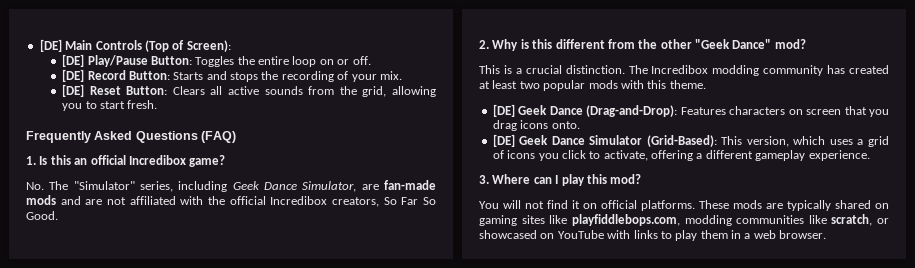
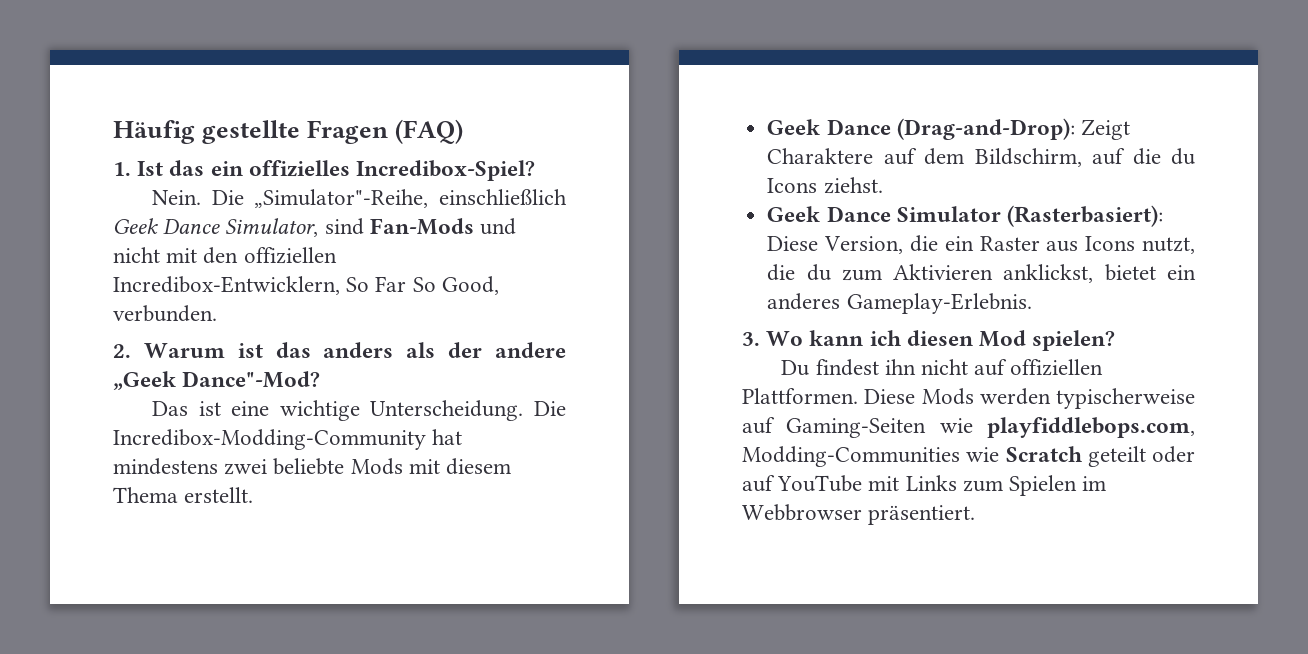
- [DE] Main Controls (Top of Screen):
- [DE] Play/Pause Button: Toggles the entire loop on or off.
- [DE] Record Button: Starts and stops the recording of your mix.
- [DE] Reset Button: Clears all active sounds from the grid, allowing you to start fresh.
- Frequently Asked Questions (FAQ)
- 1. Is this an official Incredibox game?
- No. The "Simulator" series, including Geek Dance Simulator, are fan-made mods and are not affiliated with the official Incredibox creators, So Far So Good.
+ Häufig gestellte Fragen (FAQ)
+ 1. Ist das ein offizielles Incredibox-Spiel?
+ Nein. Die „Simulator"-Reihe, einschließlich Geek Dance Simulator, sind Fan-Mods und nicht mit den offiziellen Incredibox-Entwicklern, So Far So Good, verbunden.
- 2. Why is this different from the other "Geek Dance" mod?
- This is a crucial distinction. The Incredibox modding community has created at least two popular mods with this theme.
- [DE] Geek Dance (Drag-and-Drop): Features characters on screen that you drag icons onto.
- [DE] Geek Dance Simulator (Grid-Based): This version, which uses a grid of icons you click to activate, offering a different gameplay experience.
- 3. Where can I play this mod?
- You will not find it on official platforms. These mods are typically shared on gaming sites like playfiddlebops.com, modding communities like scratch, or showcased on YouTube with links to play them in a web browser.
+ 2. Warum ist das anders als der andere „Geek Dance"-Mod?
+ Das ist eine wichtige Unterscheidung. Die Incredibox-Modding-Community hat mindestens zwei beliebte Mods mit diesem Thema erstellt.
+ Geek Dance (Drag-and-Drop): Zeigt Charaktere auf dem Bildschirm, auf die du Icons ziehst.
+ Geek Dance Simulator (Rasterbasiert): Diese Version, die ein Raster aus Icons nutzt, die du zum Aktivieren anklickst, bietet ein anderes Gameplay-Erlebnis.
+ 3. Wo kann ich diesen Mod spielen?
+ Du findest ihn nicht auf offiziellen Plattformen. Diese Mods werden typischerweise auf Gaming-Seiten wie playfiddlebops.com, Modding-Communities wie Scratch geteilt oder auf YouTube mit Links zum Spielen im Webbrowser präsentiert.

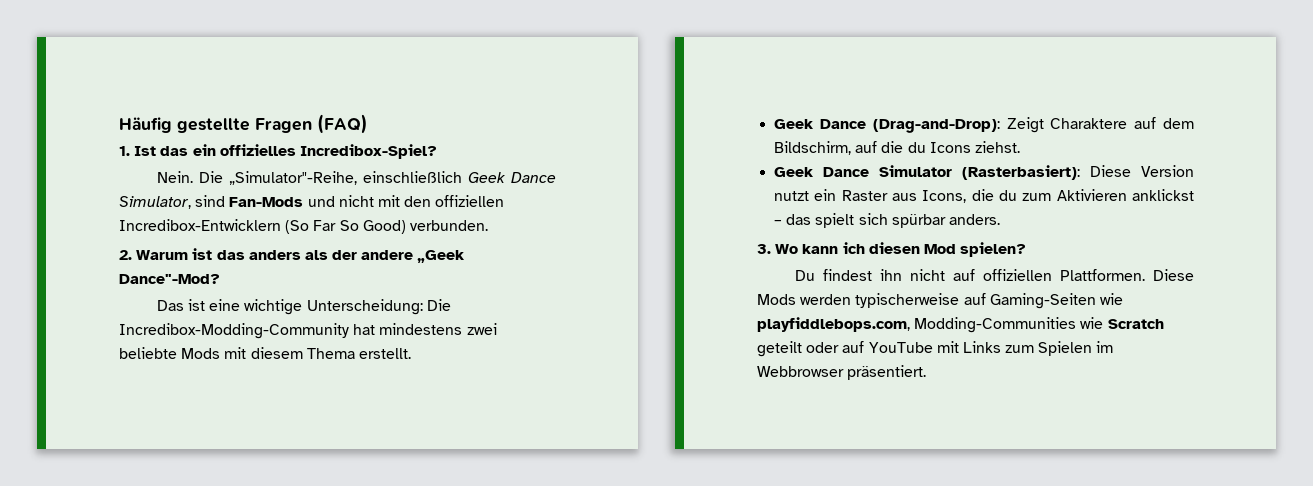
- Die „Simulator"-Reihe, einschließlich Geek Dance Simulator, sind Fan-Mods und nicht mit den offiziellen Incredibox-Entwicklern, So Far So Good, verbunden.
+ Die „Simulator"-Reihe, einschließlich Geek Dance Simulator, sind Fan-Mods und nicht mit den offiziellen Incredibox-Entwicklern (So Far So Good) verbunden.
- Das ist eine wichtige Unterscheidung. Die Incredibox-Modding-Community hat mindestens zwei beliebte Mods mit diesem Thema erstellt.
+ Das ist eine wichtige Unterscheidung: Die Incredibox-Modding-Community hat mindestens zwei beliebte Mods mit diesem Thema erstellt.
- Geek Dance Simulator (Rasterbasiert): Diese Version, die ein Raster aus Icons nutzt, die du zum Aktivieren anklickst, bietet ein anderes Gameplay-Erlebnis.
+ Geek Dance Simulator (Rasterbasiert): Diese Version nutzt ein Raster aus Icons, die du zum Aktivieren anklickst – das spielt sich spürbar anders.

